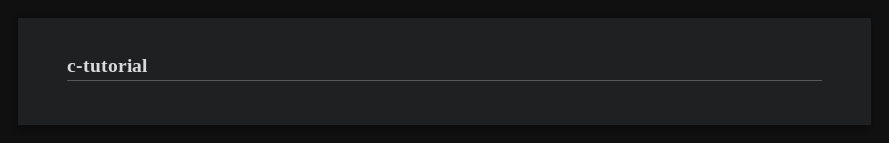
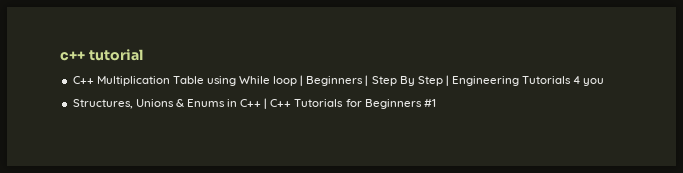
- c-tutorial
+ c++ tutorial
+ C++ Multiplication Table using While loop | Beginners | Step By Step | Engineering Tutorials 4 you
+ Structures, Unions & Enums in C++ | C++ Tutorials for Beginners #1

